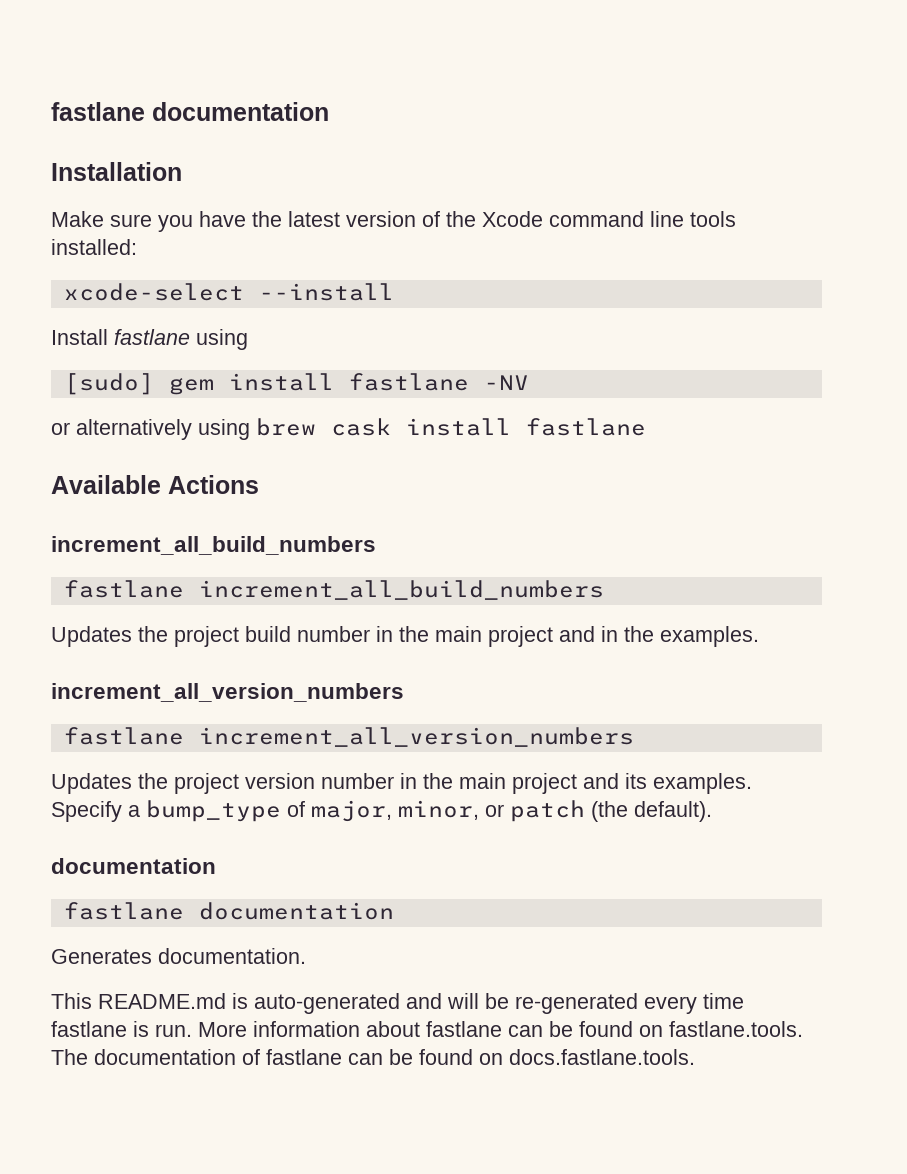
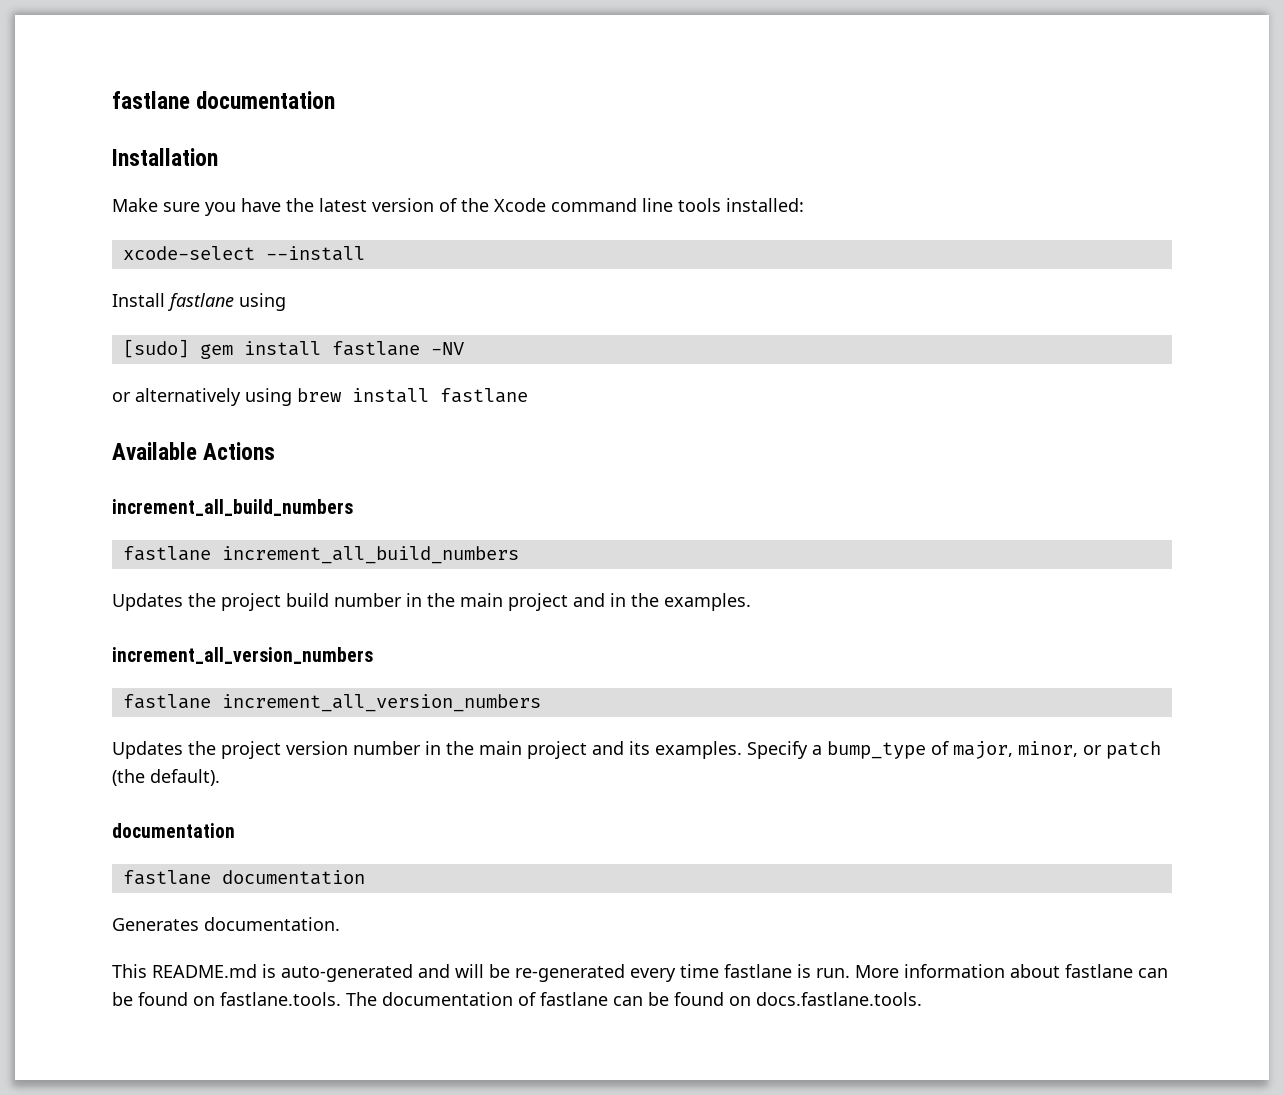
- or alternatively using brew cask install fastlane
+ or alternatively using brew install fastlane

